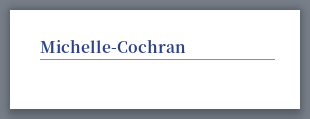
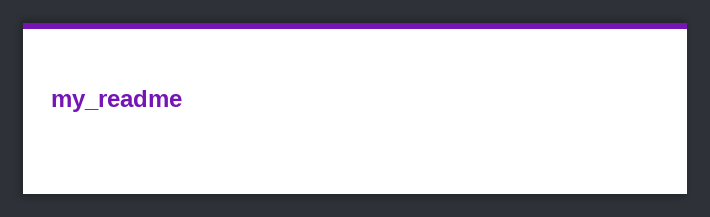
- Michelle-Cochran
+ my_readme

